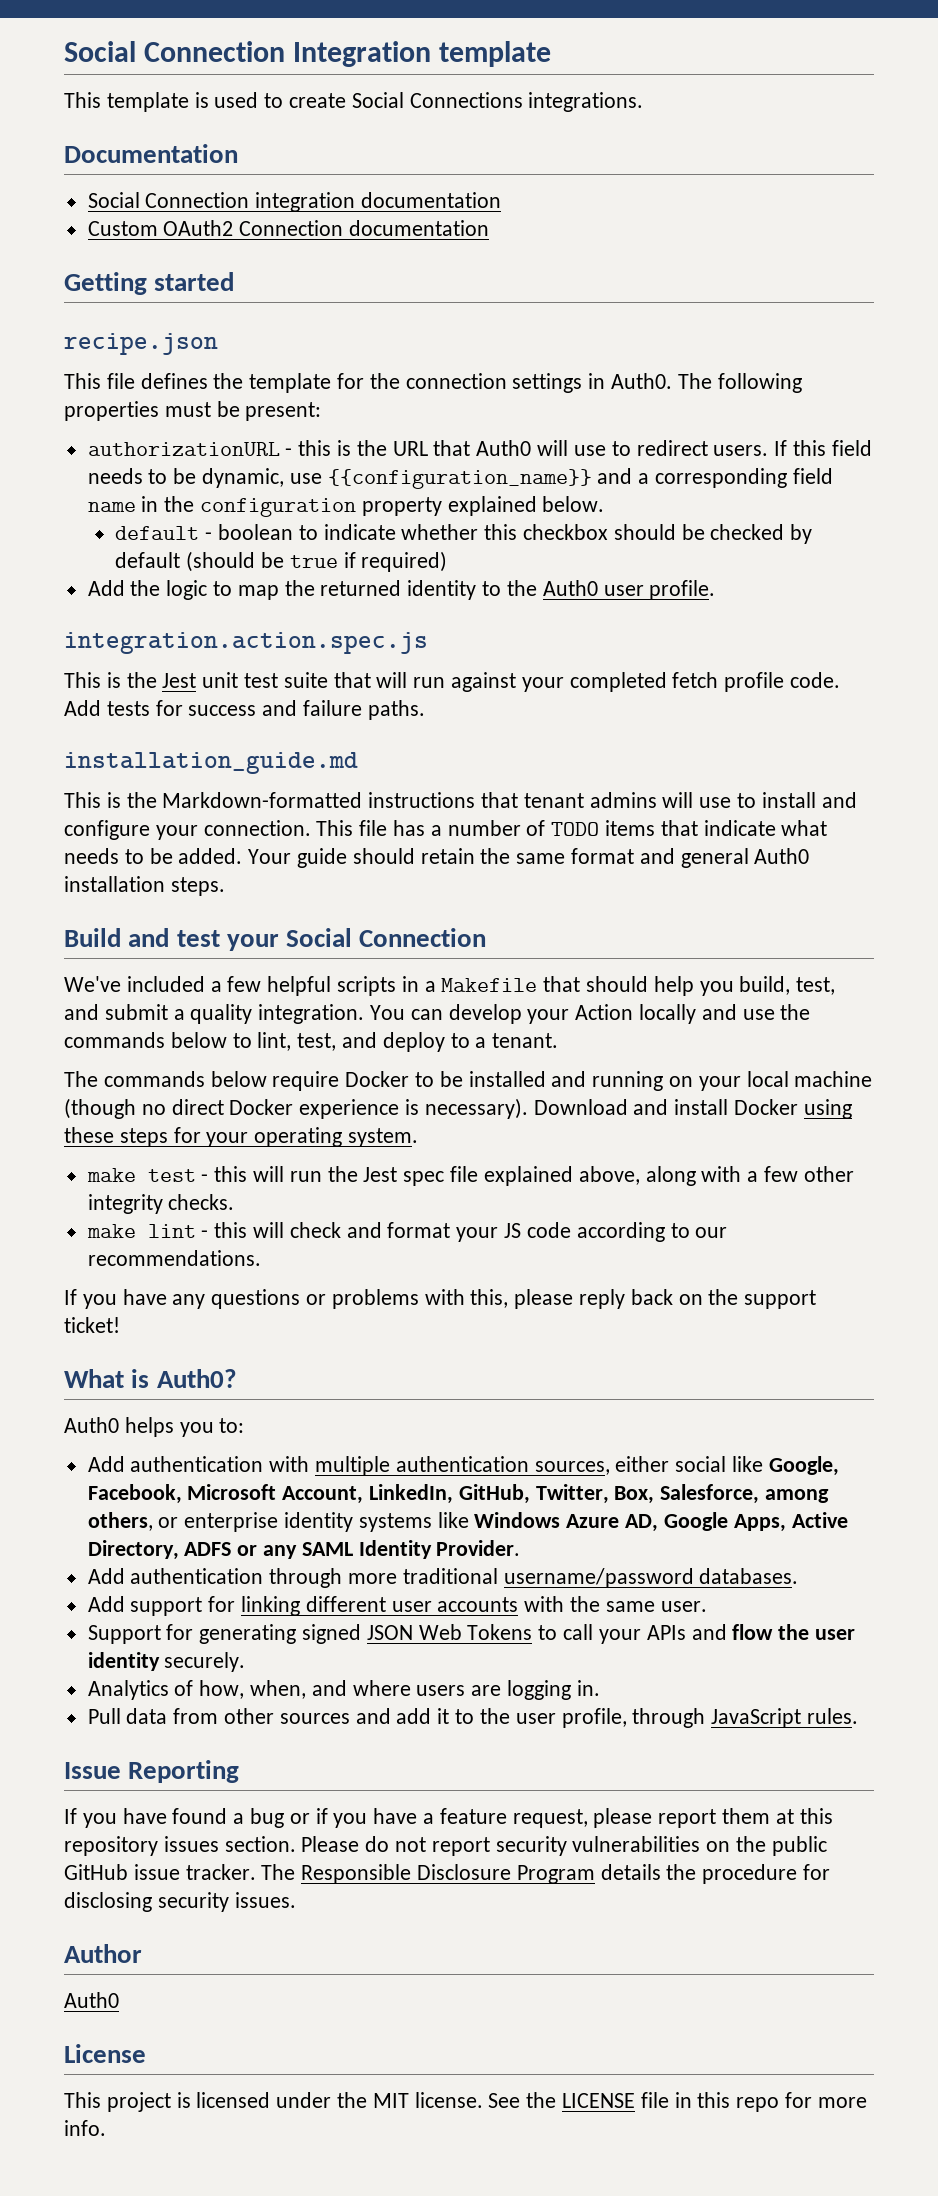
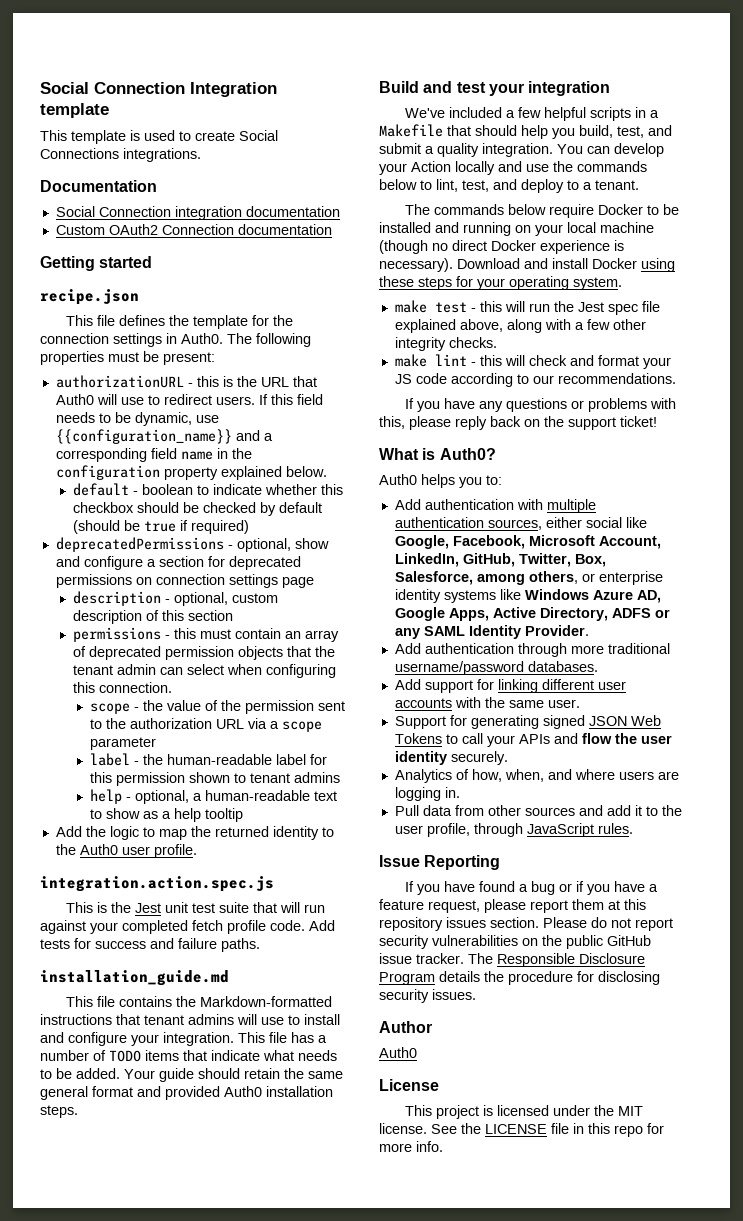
+ deprecatedPermissions - optional, show and configure a section for deprecated permissions on connection settings page
+ description - optional, custom description of this section
+ permissions - this must contain an array of deprecated permission objects that the tenant admin can select when configuring this connection.
+ scope - the value of the permission sent to the authorization URL via a scope parameter
+ label - the human-readable label for this permission shown to tenant admins
+ help - optional, a human-readable text to show as a help tooltip
- This is the Markdown-formatted instructions that tenant admins will use to install and configure your connection.
+ This file contains the Markdown-formatted instructions that tenant admins will use to install and configure your integration.
- Your guide should retain the same format and general Auth0 installation steps.
+ Your guide should retain the same general format and provided Auth0 installation steps.
- Build and test your Social Connection
+ Build and test your integration

